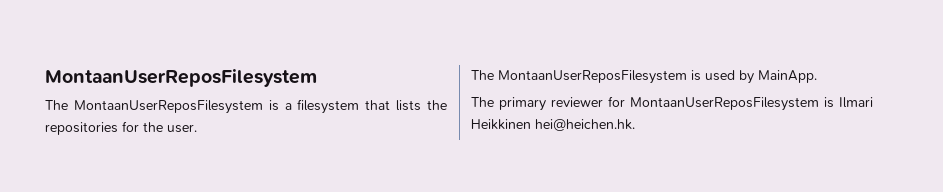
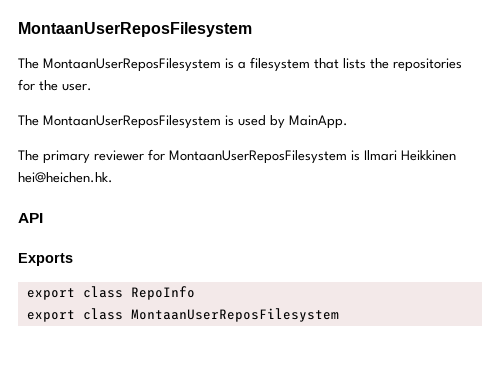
+ API
+ Exports
+ export class RepoInfo
+ export class MontaanUserReposFilesystem

